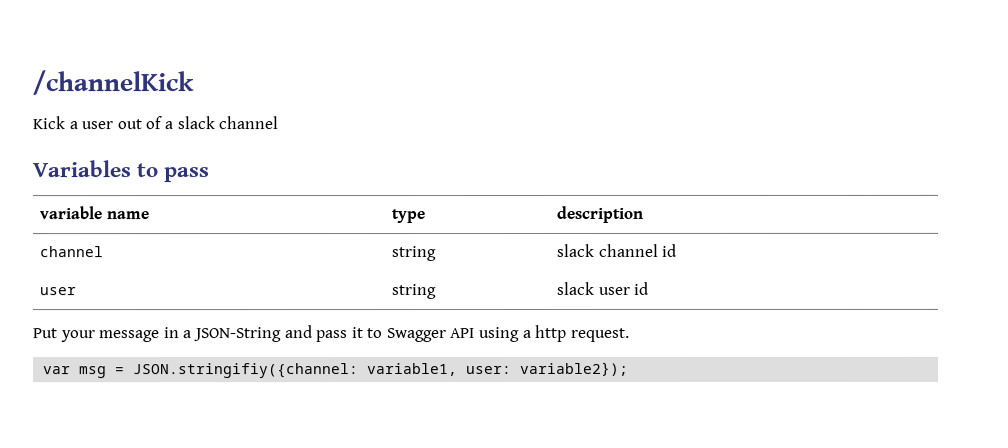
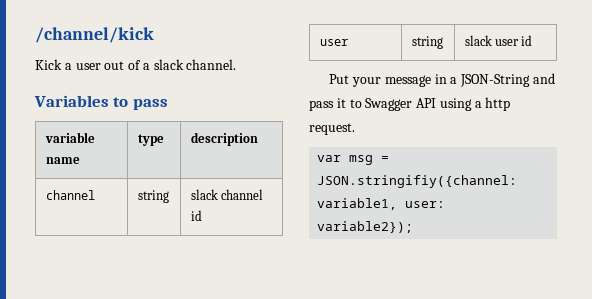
- /channelKick
+ /channel/kick
- Kick a user out of a slack channel
+ Kick a user out of a slack channel.

